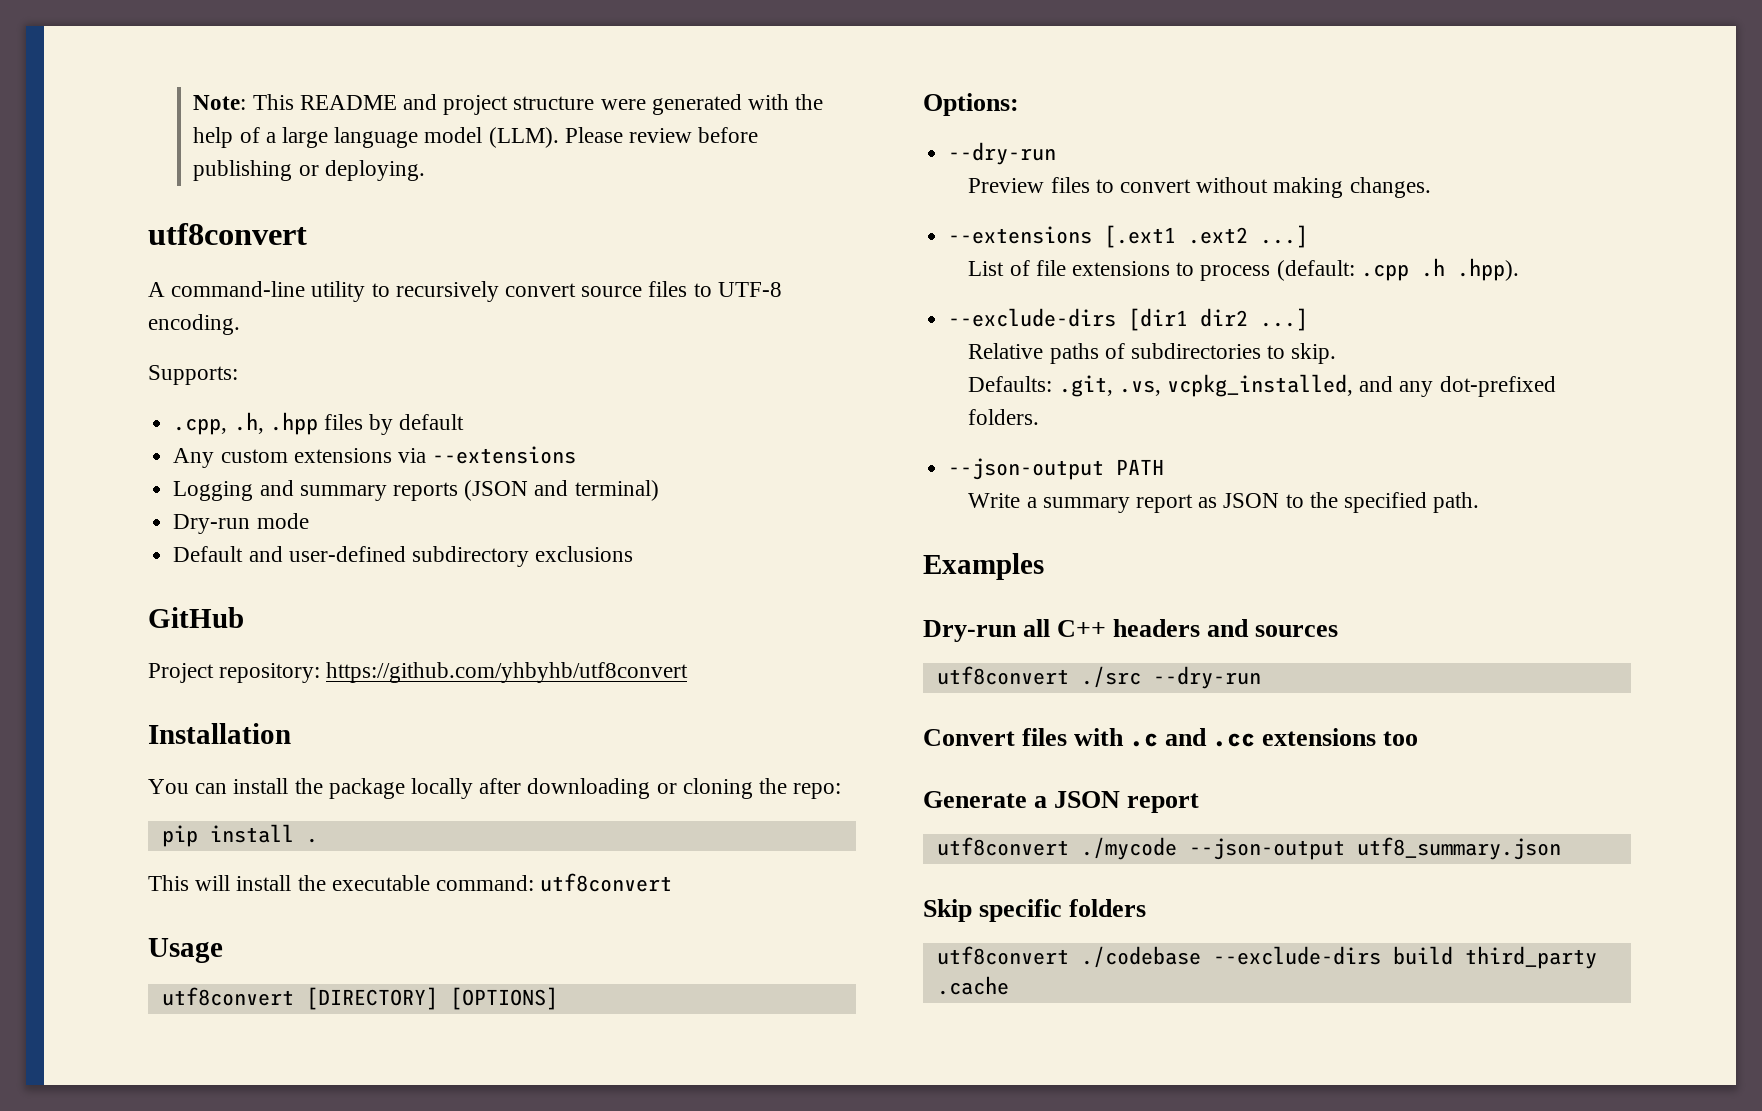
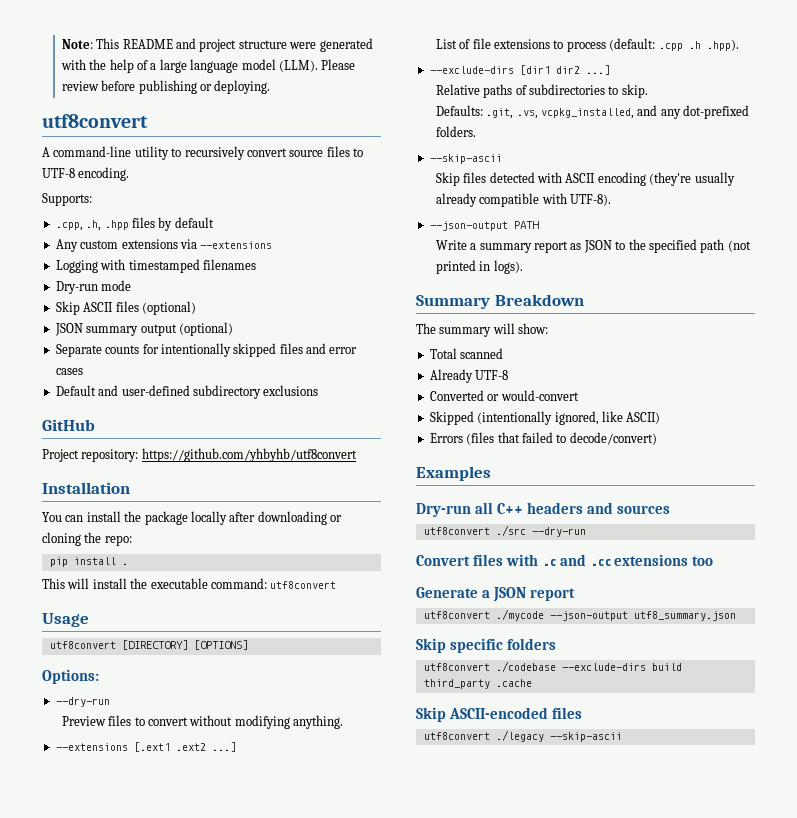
- Logging and summary reports (JSON and terminal)
+ Logging with timestamped filenames
  Dry-run mode
+ Skip ASCII files (optional)
+ JSON summary output (optional)
+ Separate counts for intentionally skipped files and error cases
- Preview files to convert without making changes.
+ Preview files to convert without modifying anything.
  Defaults: .git, .vs, vcpkg_installed, and any dot-prefixed folders.
+ --skip-ascii
+ Skip files detected with ASCII encoding (they're usually already compatible with UTF-8).
- Write a summary report as JSON to the specified path.
+ Write a summary report as JSON to the specified path (not printed in logs).
+ Summary Breakdown
+ The summary will show:
+ Total scanned
+ Already UTF-8
+ Converted or would-convert
+ Skipped (intentionally ignored, like ASCII)
+ Errors (files that failed to decode/convert)
+ Skip ASCII-encoded files
+ utf8convert ./legacy --skip-ascii

